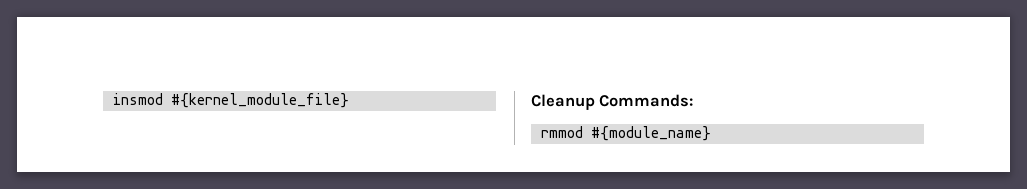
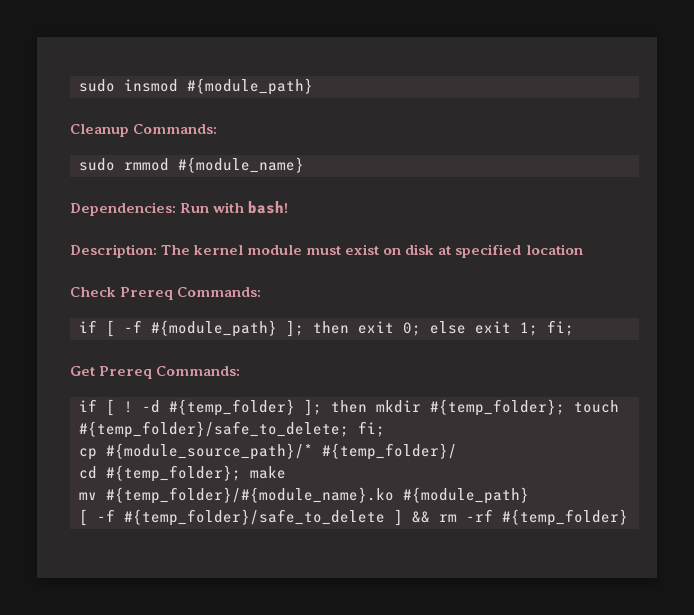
- insmod #{kernel_module_file}
+ sudo insmod #{module_path}
- rmmod #{module_name}
+ sudo rmmod #{module_name}
+ Dependencies: Run with bash!
+ Description: The kernel module must exist on disk at specified location
+ Check Prereq Commands:
+ if [ -f #{module_path} ]; then exit 0; else exit 1; fi;
+ Get Prereq Commands:
+ if [ ! -d #{temp_folder} ]; then mkdir #{temp_folder}; touch #{temp_folder}/safe_to_delete; fi;
+ cp #{module_source_path}/* #{temp_folder}/
+ cd #{temp_folder}; make
+ mv #{temp_folder}/#{module_name}.ko #{module_path}
+ [ -f #{temp_folder}/safe_to_delete ] && rm -rf #{temp_folder}

